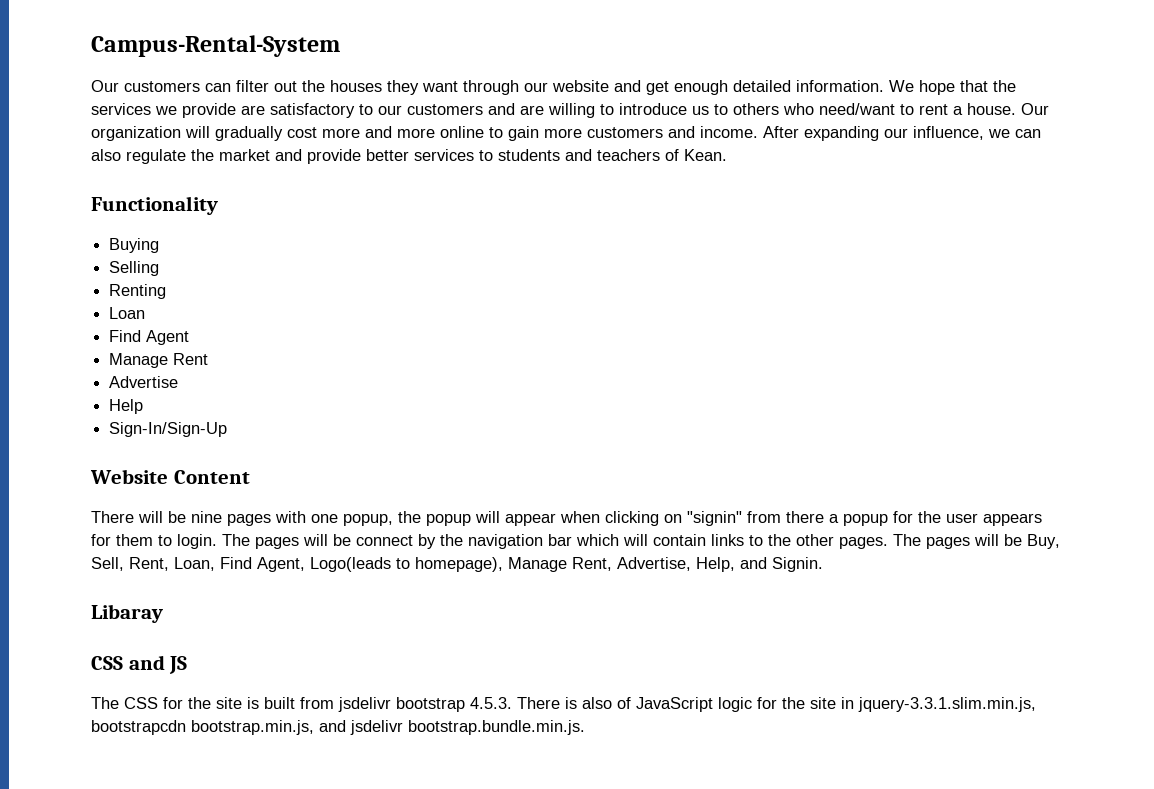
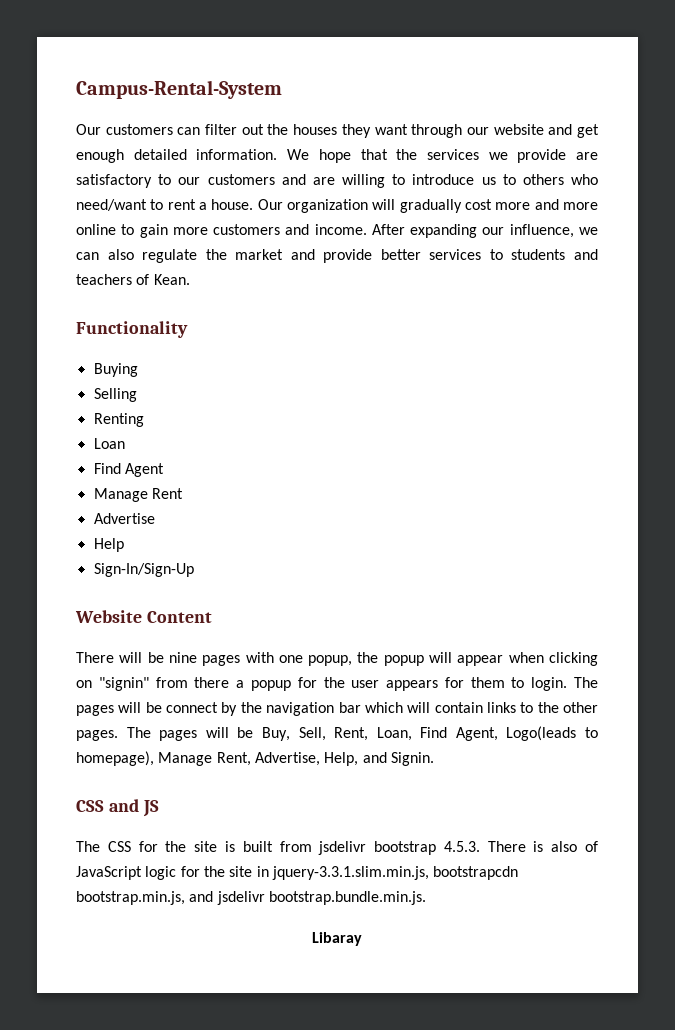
- Libaray
+ Libaray

